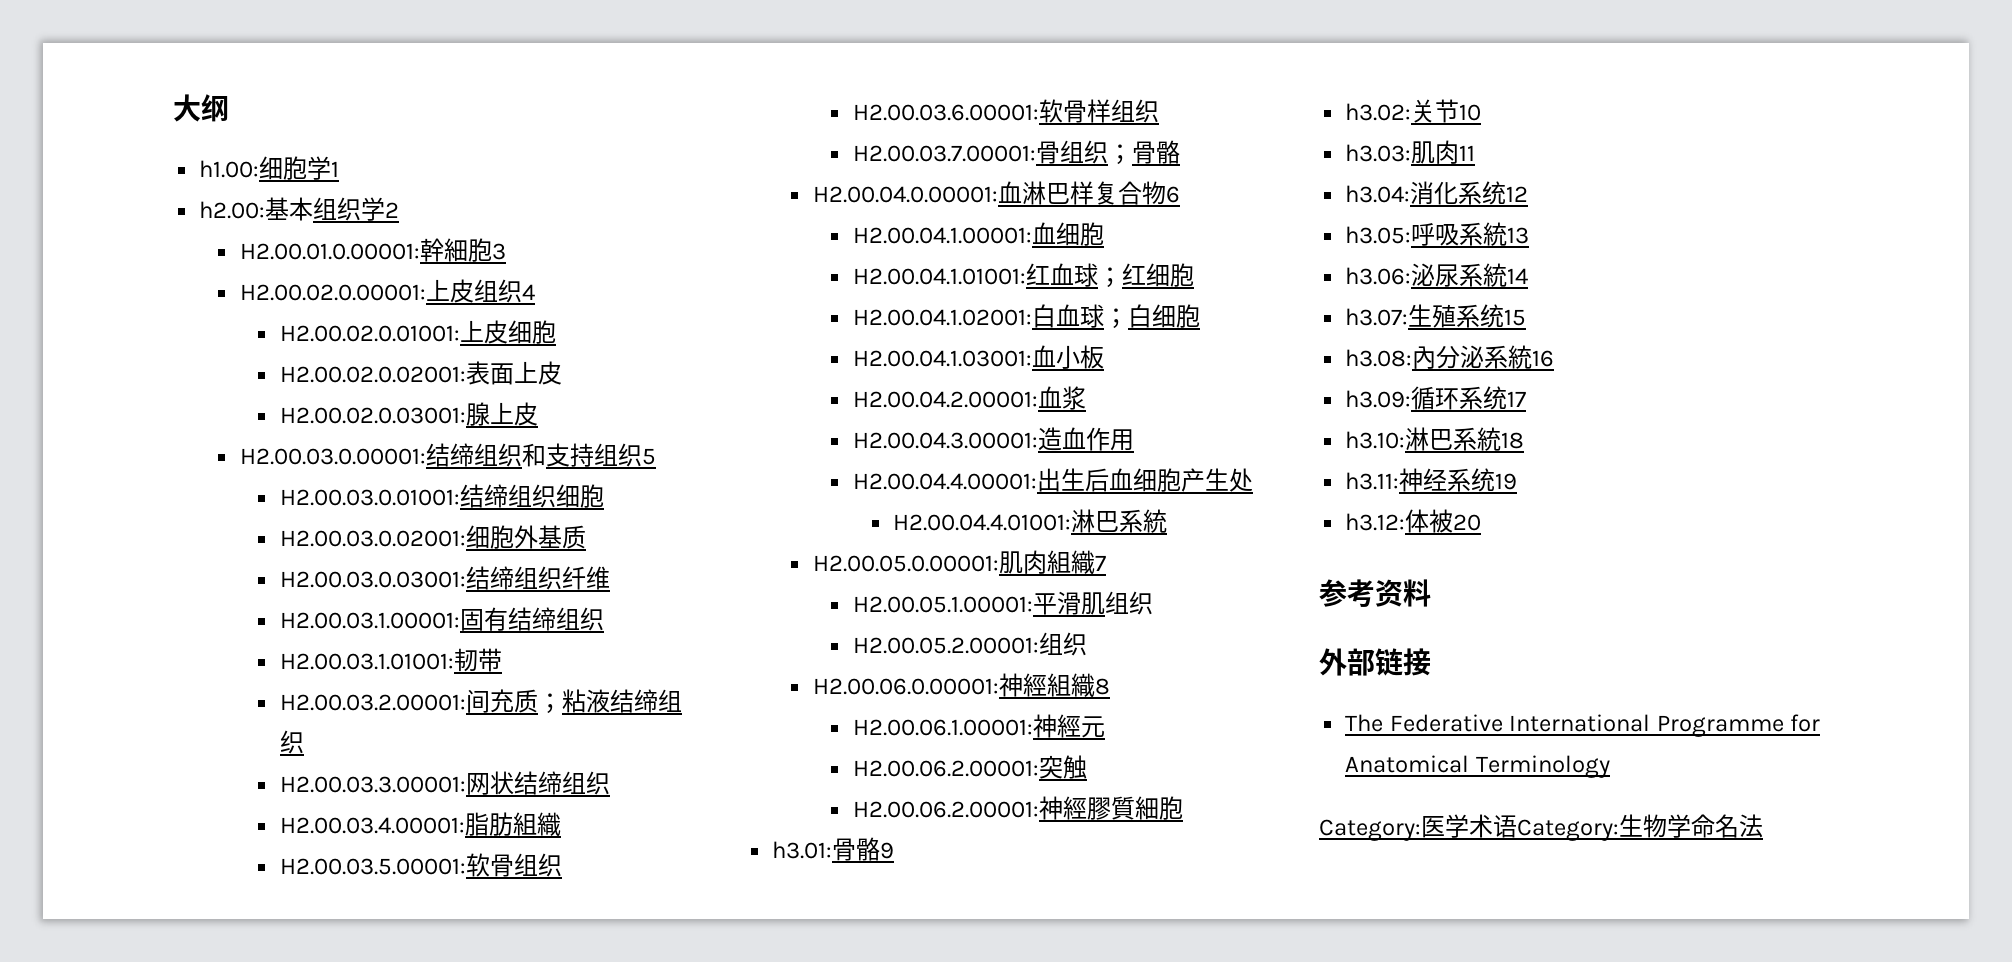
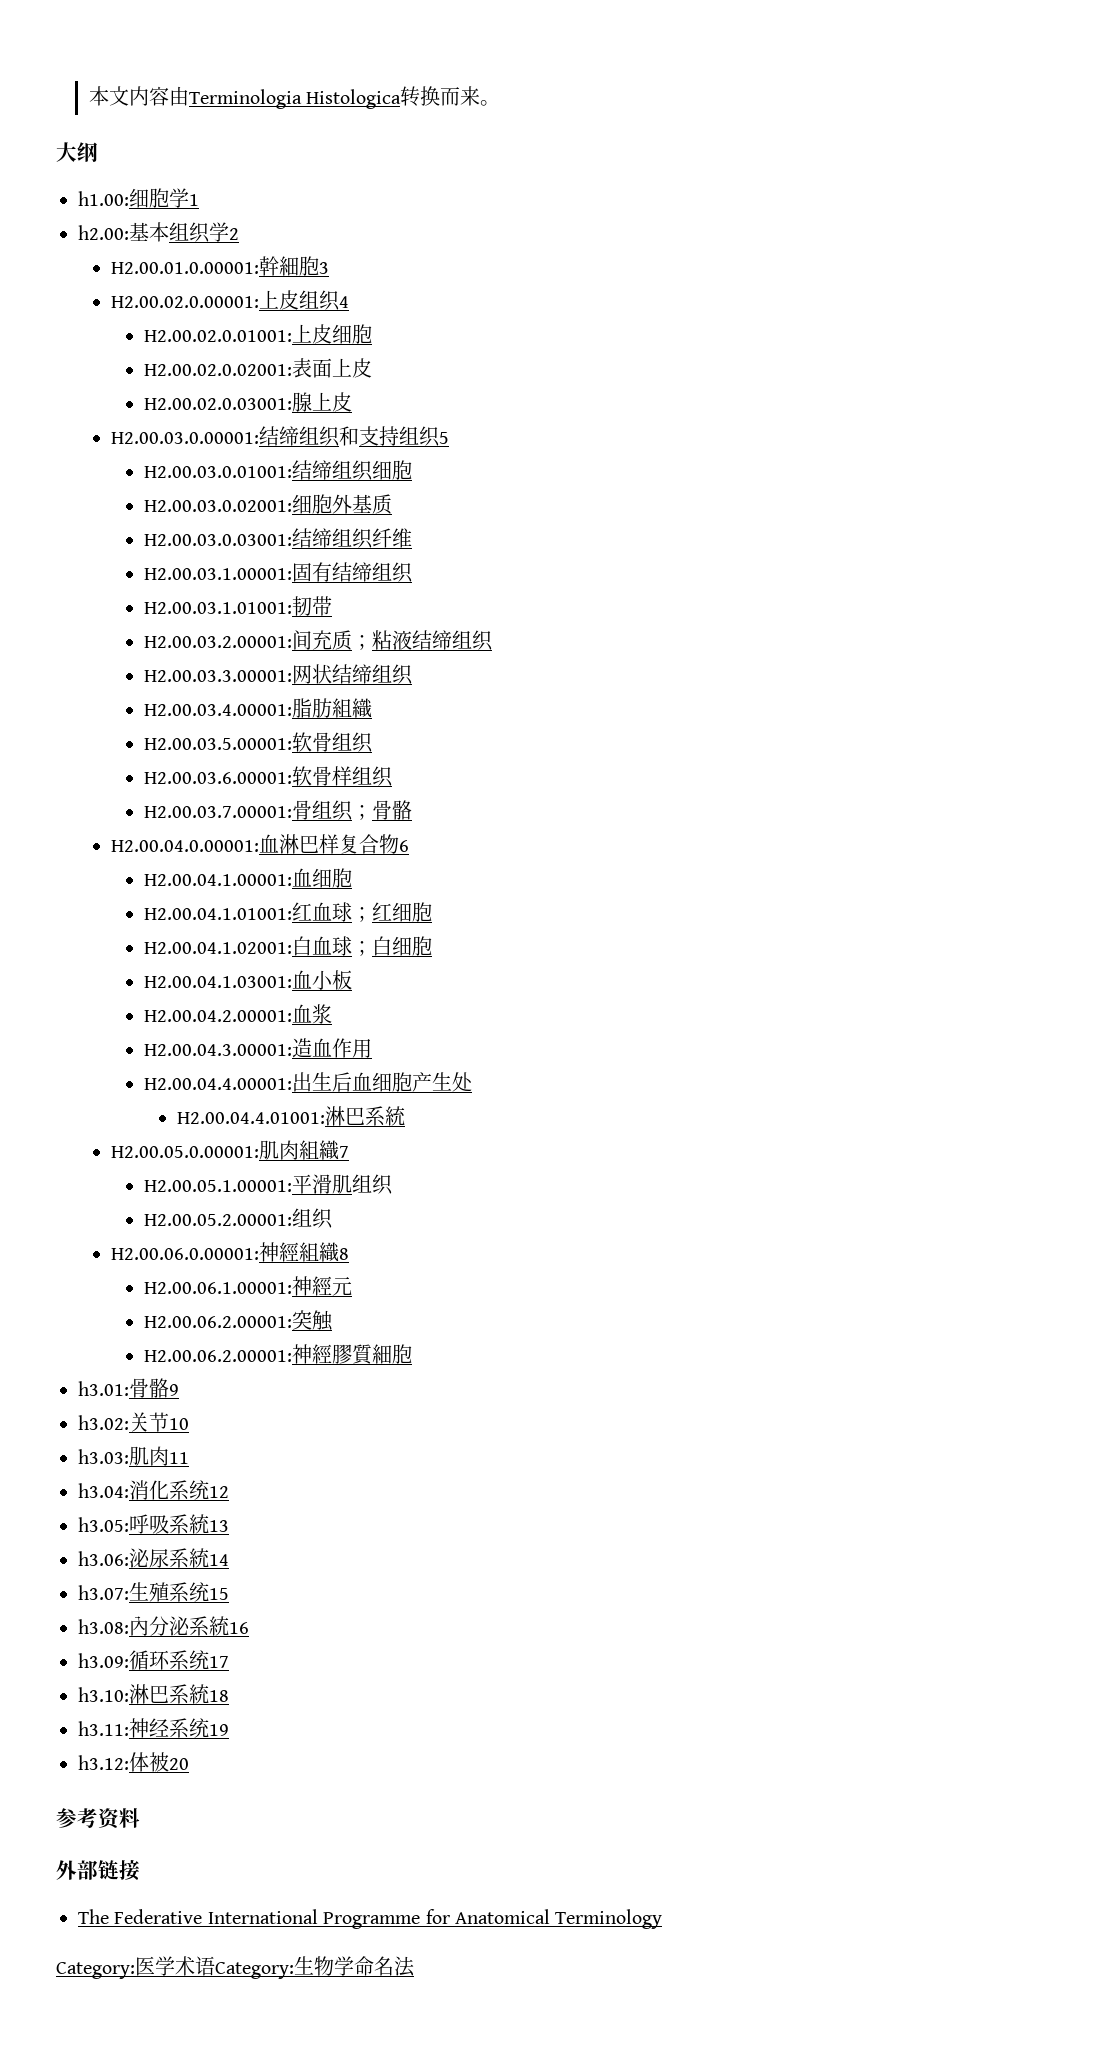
+ 本文内容由Terminologia Histologica转换而来。

